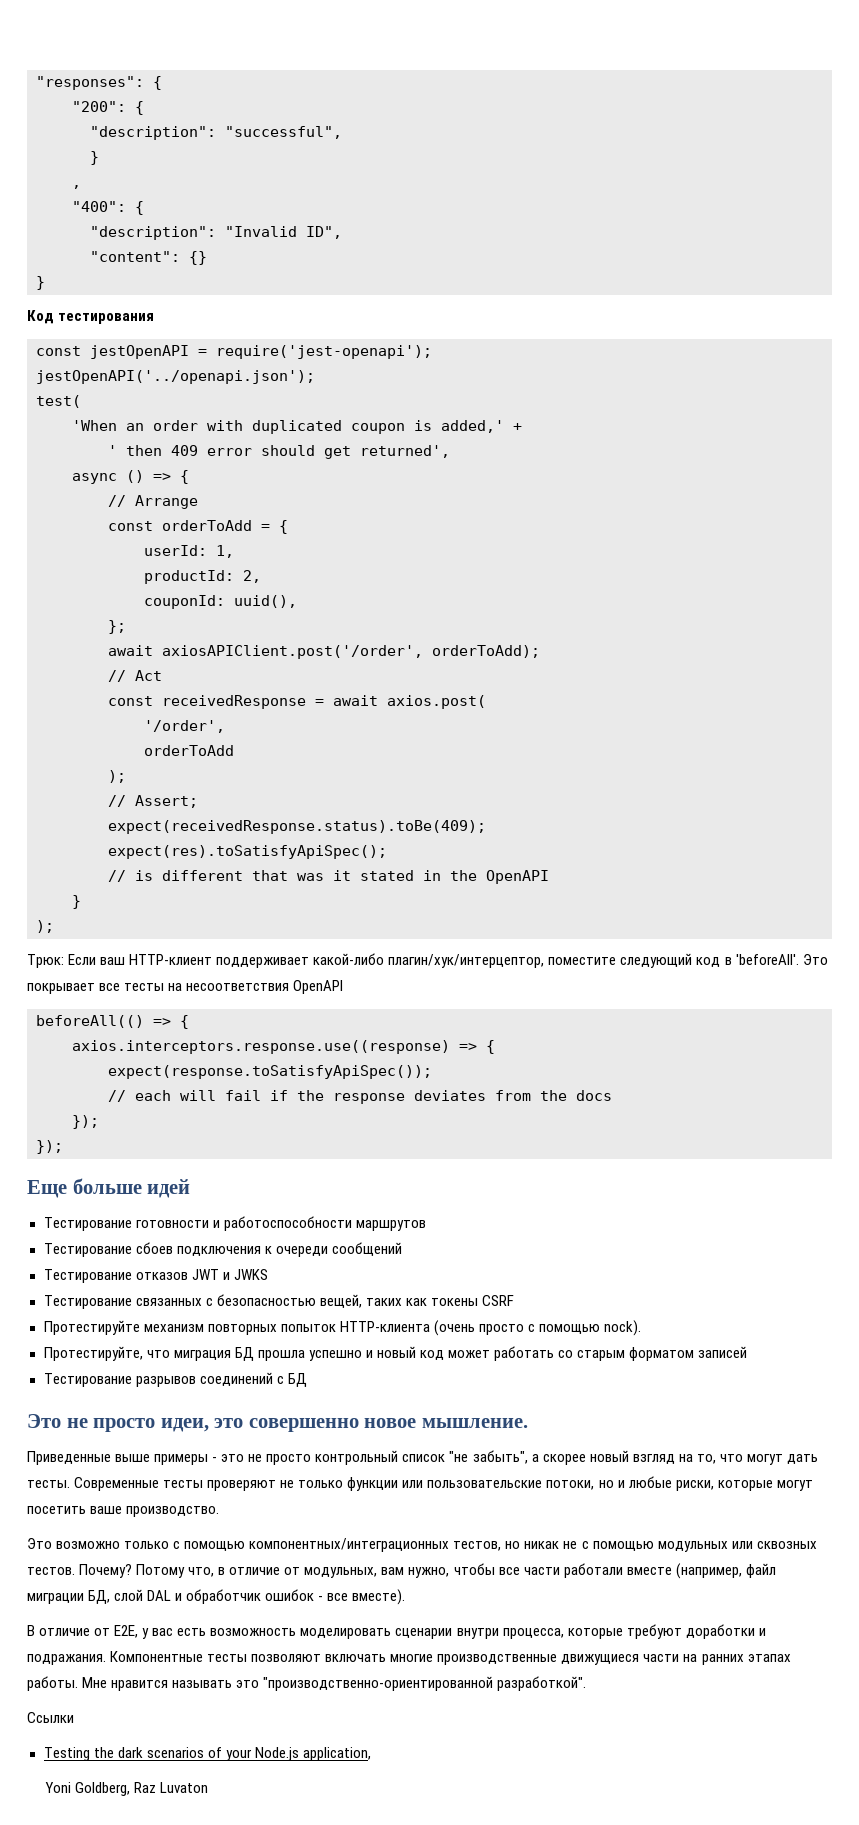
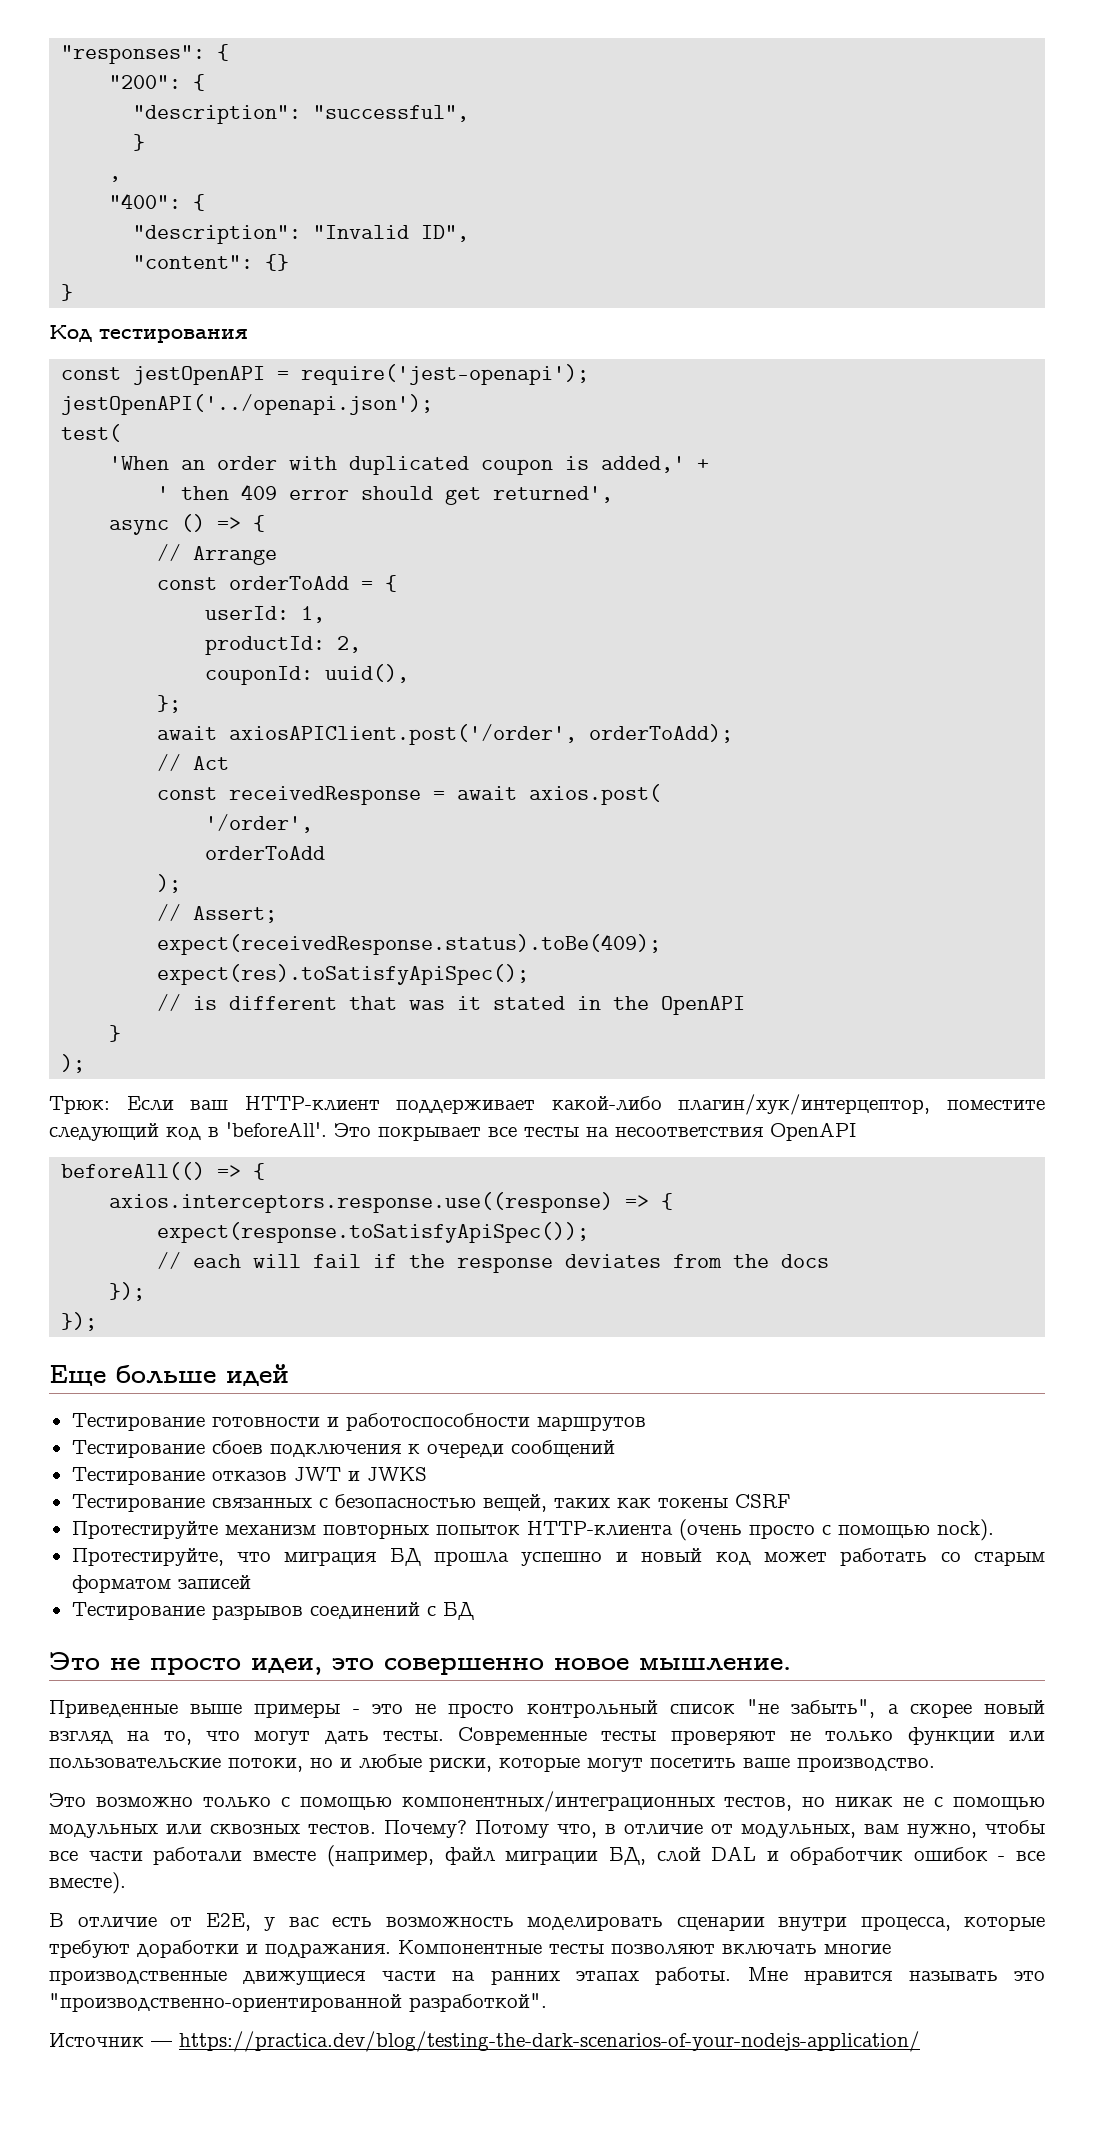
- Ссылки
- Testing the dark scenarios of your Node.js application,
- Yoni Goldberg, Raz Luvaton
+ Источник — https://practica.dev/blog/testing-the-dark-scenarios-of-your-nodejs-application/

